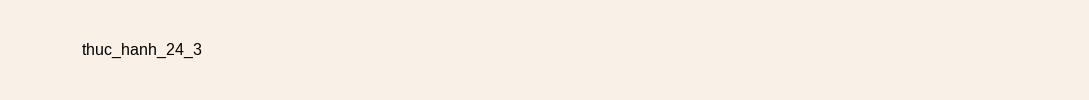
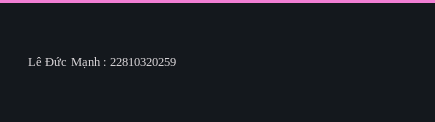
- thuc_hanh_24_3
+ Lê Đức Mạnh : 22810320259

